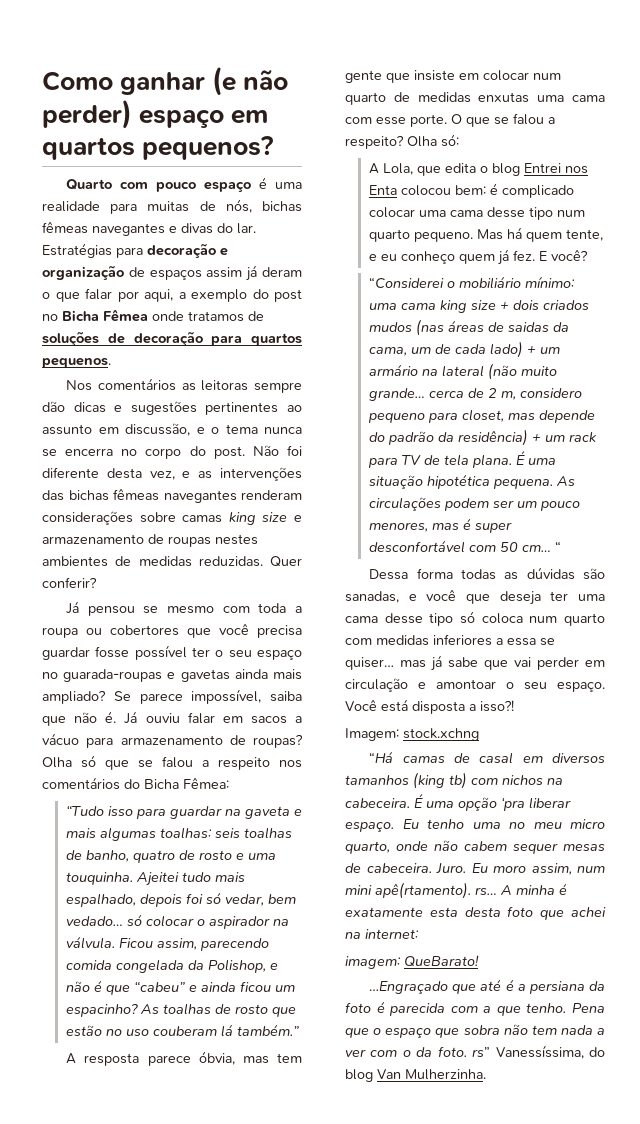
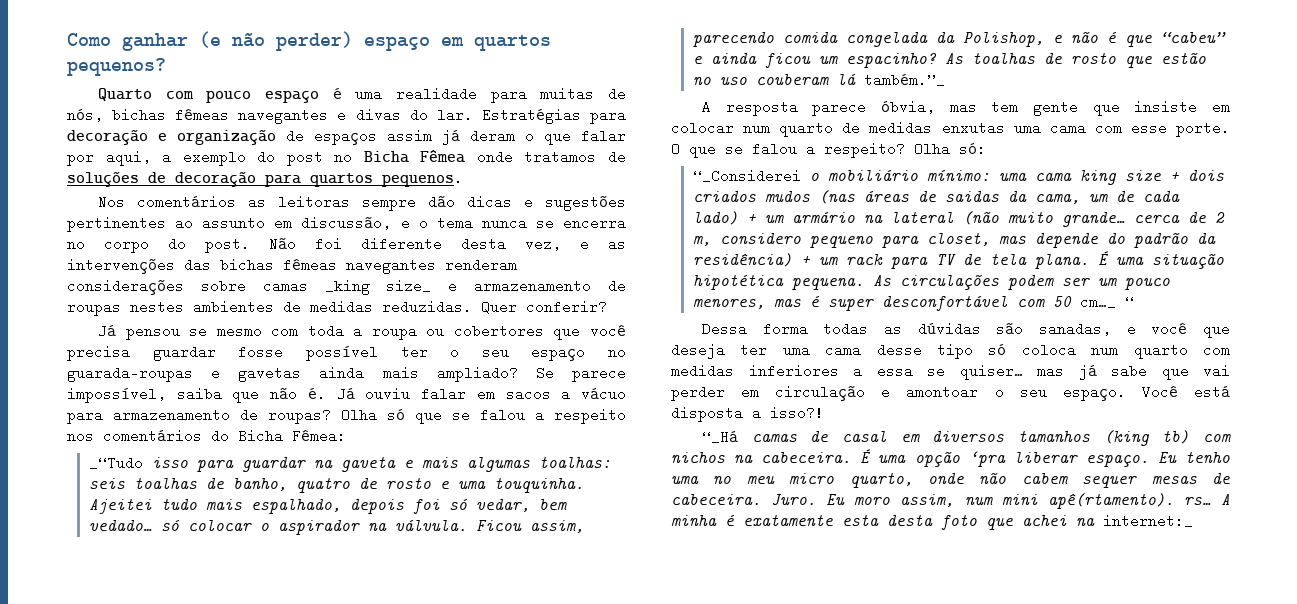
- Não foi diferente desta vez, e as intervenções das bichas fêmeas navegantes renderam considerações sobre camas king size e armazenamento de roupas nestes ambientes de medidas reduzidas.
+ Não foi diferente desta vez, e as intervenções das bichas fêmeas navegantes renderam considerações sobre camas _king size_ e armazenamento de roupas nestes ambientes de medidas reduzidas.
- “Tudo isso para guardar na gaveta e mais algumas toalhas: seis toalhas de banho, quatro de rosto e uma touquinha.
+ _“Tudo isso para guardar na gaveta e mais algumas toalhas: seis toalhas de banho, quatro de rosto e uma touquinha.
- As toalhas de rosto que estão no uso couberam lá também.”
+ As toalhas de rosto que estão no uso couberam lá também.”_
- A Lola, que edita o blog Entrei nos Enta colocou bem: é complicado colocar uma cama desse tipo num quarto pequeno. Mas há quem tente, e eu conheço quem já fez. E você?
- “Considerei o mobiliário mínimo: uma cama king size + dois criados mudos (nas áreas de saidas da cama, um de cada lado) + um armário na lateral (não muito grande… cerca de 2 m, considero pequeno para closet, mas depende do padrão da residência) + um rack para TV de tela plana.
+ “_Considerei o mobiliário mínimo: uma cama king size + dois criados mudos (nas áreas de saidas da cama, um de cada lado) + um armário na lateral (não muito grande… cerca de 2 m, considero pequeno para closet, mas depende do padrão da residência) + um rack para TV de tela plana.
- As circulações podem ser um pouco menores, mas é super desconfortável com 50 cm… “
+ As circulações podem ser um pouco menores, mas é super desconfortável com 50 cm…_ “
- Imagem: stock.xchng
- “Há camas de casal em diversos tamanhos (king tb) com nichos na cabeceira.
+ “_Há camas de casal em diversos tamanhos (king tb) com nichos na cabeceira.
- A minha é exatamente esta desta foto que achei na internet:
- imagem: QueBarato!
- …Engraçado que até é a persiana da foto é parecida com a que tenho. Pena que o espaço que sobra não tem nada a ver com o da foto. rs” Vanessíssima, do blog Van Mulherzinha.
+ A minha é exatamente esta desta foto que achei na internet:_

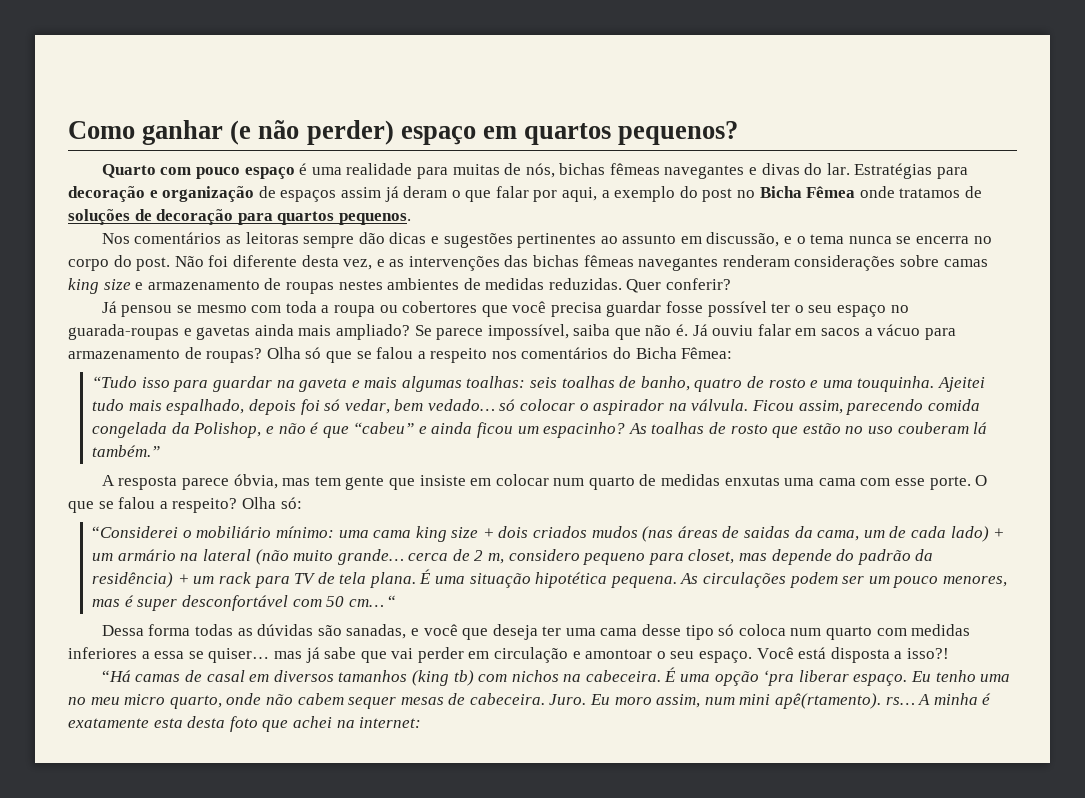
- Não foi diferente desta vez, e as intervenções das bichas fêmeas navegantes renderam considerações sobre camas _king size_ e armazenamento de roupas nestes ambientes de medidas reduzidas.
+ Não foi diferente desta vez, e as intervenções das bichas fêmeas navegantes renderam considerações sobre camas king size e armazenamento de roupas nestes ambientes de medidas reduzidas.
- _“Tudo isso para guardar na gaveta e mais algumas toalhas: seis toalhas de banho, quatro de rosto e uma touquinha.
+ “Tudo isso para guardar na gaveta e mais algumas toalhas: seis toalhas de banho, quatro de rosto e uma touquinha.
- As toalhas de rosto que estão no uso couberam lá também.”_
+ As toalhas de rosto que estão no uso couberam lá também.”
- “_Considerei o mobiliário mínimo: uma cama king size + dois criados mudos (nas áreas de saidas da cama, um de cada lado) + um armário na lateral (não muito grande… cerca de 2 m, considero pequeno para closet, mas depende do padrão da residência) + um rack para TV de tela plana.
+ “Considerei o mobiliário mínimo: uma cama king size + dois criados mudos (nas áreas de saidas da cama, um de cada lado) + um armário na lateral (não muito grande… cerca de 2 m, considero pequeno para closet, mas depende do padrão da residência) + um rack para TV de tela plana.
- As circulações podem ser um pouco menores, mas é super desconfortável com 50 cm…_ “
+ As circulações podem ser um pouco menores, mas é super desconfortável com 50 cm… “
- “_Há camas de casal em diversos tamanhos (king tb) com nichos na cabeceira.
+ “Há camas de casal em diversos tamanhos (king tb) com nichos na cabeceira.
- A minha é exatamente esta desta foto que achei na internet:_
+ A minha é exatamente esta desta foto que achei na internet:

